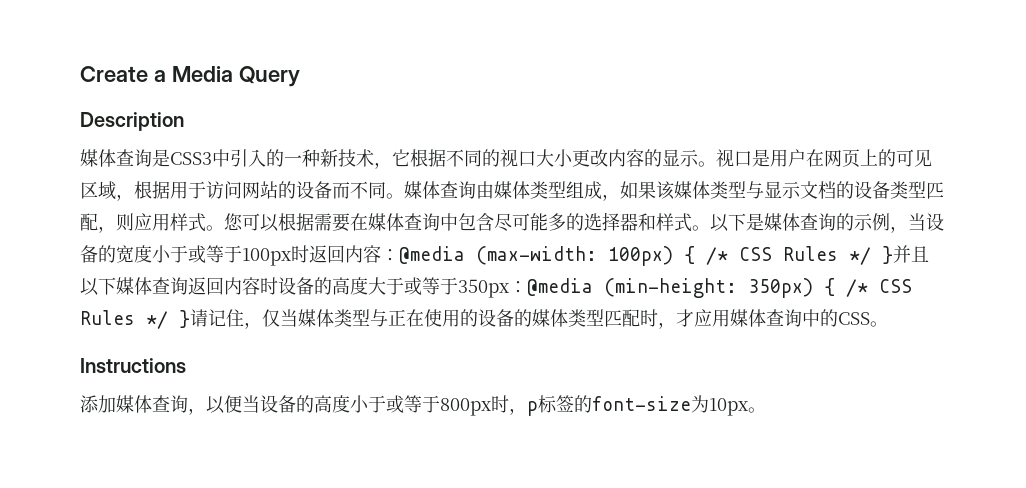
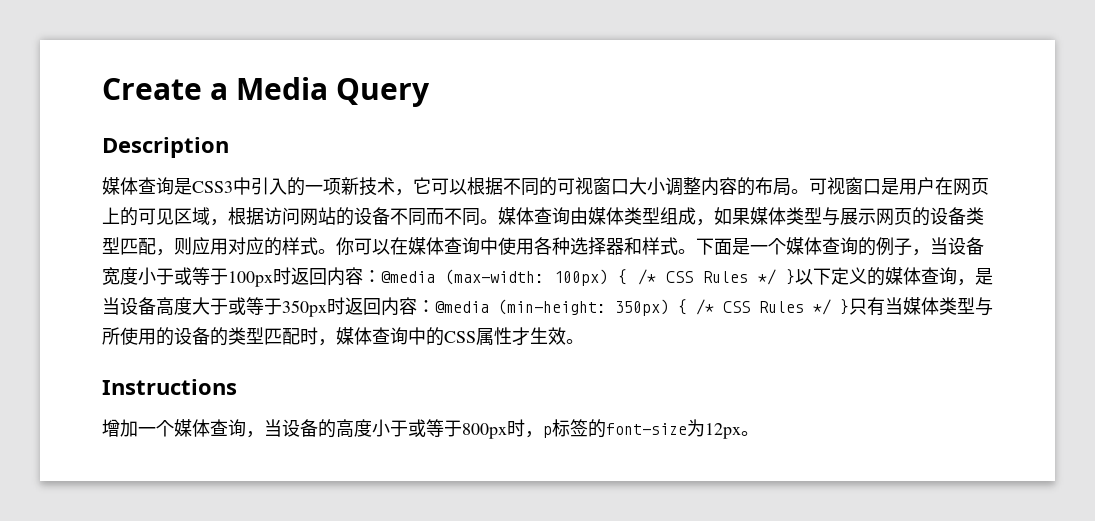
- 媒体查询是CSS3中引入的一种新技术，它根据不同的视口大小更改内容的显示。视口是用户在网页上的可见区域，根据用于访问网站的设备而不同。
+ 媒体查询是CSS3中引入的一项新技术，它可以根据不同的可视窗口大小调整内容的布局。可视窗口是用户在网页上的可见区域，根据访问网站的设备不同而不同。
- 媒体查询由媒体类型组成，如果该媒体类型与显示文档的设备类型匹配，则应用样式。您可以根据需要在媒体查询中包含尽可能多的选择器和样式。
+ 媒体查询由媒体类型组成，如果媒体类型与展示网页的设备类型匹配，则应用对应的样式。你可以在媒体查询中使用各种选择器和样式。
- 以下是媒体查询的示例，当设备的宽度小于或等于100px时返回内容：@media (max-width: 100px) { /* CSS Rules */ }并且以下媒体查询返回内容时设备的高度大于或等于350px：@media (min-height: 350px) { /* CSS Rules */ }请记住，仅当媒体类型与正在使用的设备的媒体类型匹配时，才应用媒体查询中的CSS。
+ 下面是一个媒体查询的例子，当设备宽度小于或等于100px时返回内容：@media (max-width: 100px) { /* CSS Rules */ }以下定义的媒体查询，是当设备高度大于或等于350px时返回内容：@media (min-height: 350px) { /* CSS Rules */ }只有当媒体类型与所使用的设备的类型匹配时，媒体查询中的CSS属性才生效。
- 添加媒体查询，以便当设备的高度小于或等于800px时，p标签的font-size为10px。
+ 增加一个媒体查询，当设备的高度小于或等于800px时，p标签的font-size为12px。

